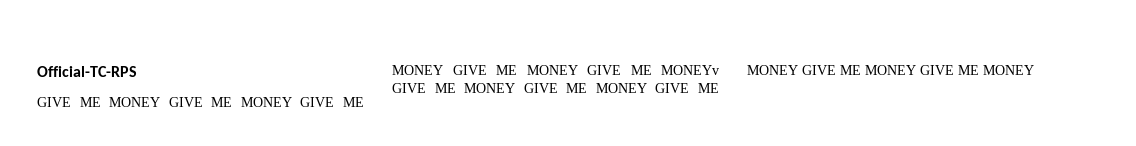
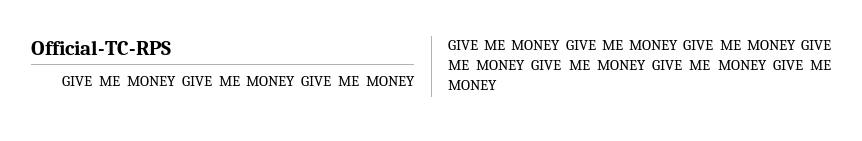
- GIVE ME MONEY GIVE ME MONEY GIVE ME MONEY GIVE ME MONEY GIVE ME MONEYv GIVE ME MONEY GIVE ME MONEY GIVE ME MONEY GIVE ME MONEY GIVE ME MONEY
+ GIVE ME MONEY GIVE ME MONEY GIVE ME MONEY GIVE ME MONEY GIVE ME MONEY GIVE ME MONEY GIVE ME MONEY GIVE ME MONEY GIVE ME MONEY GIVE ME MONEY

